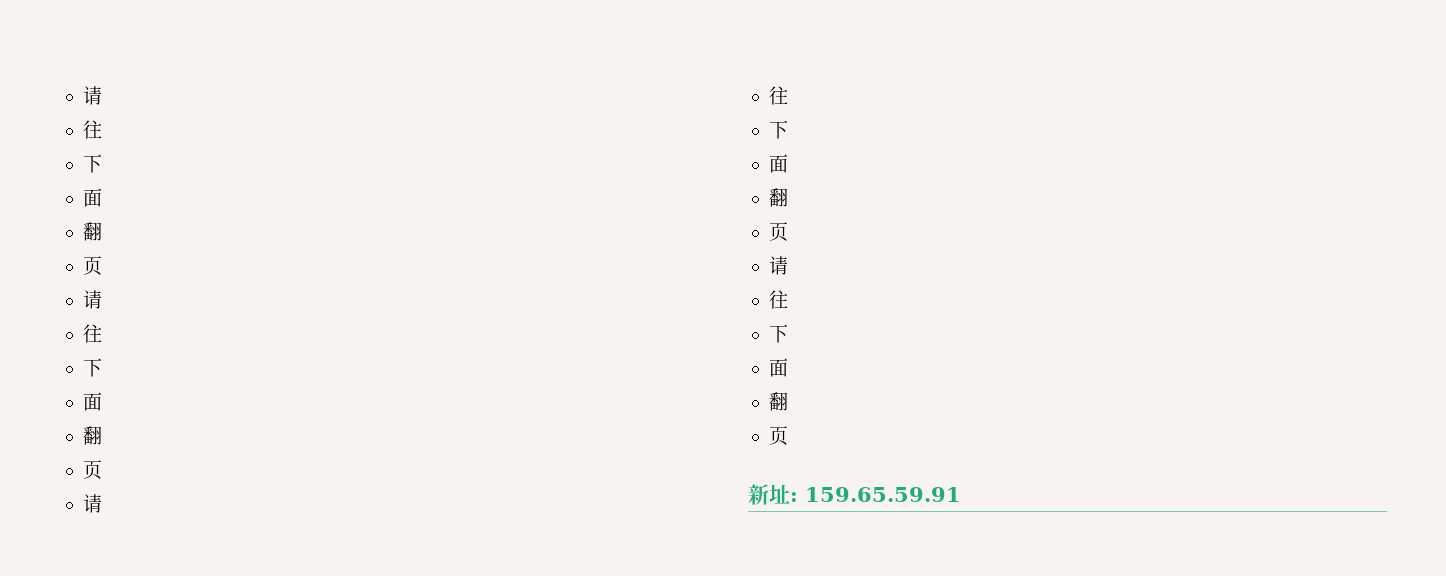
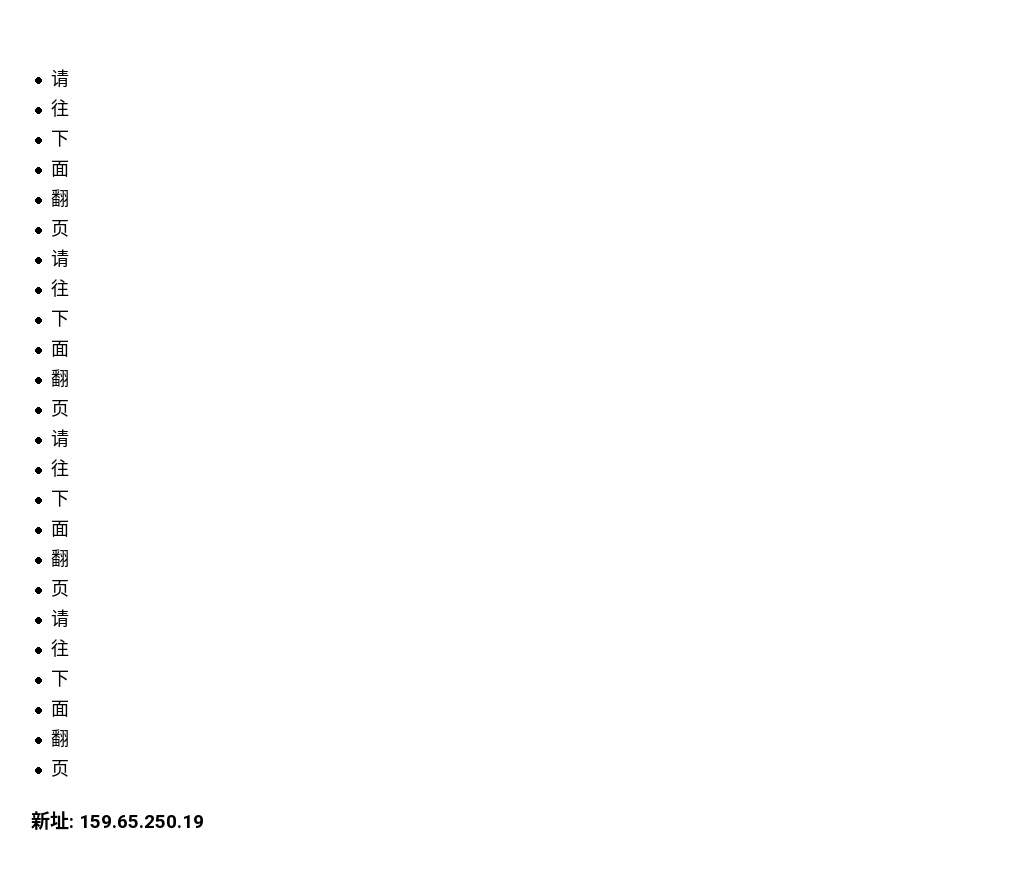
- 新址: 159.65.59.91
+ 新址: 159.65.250.19

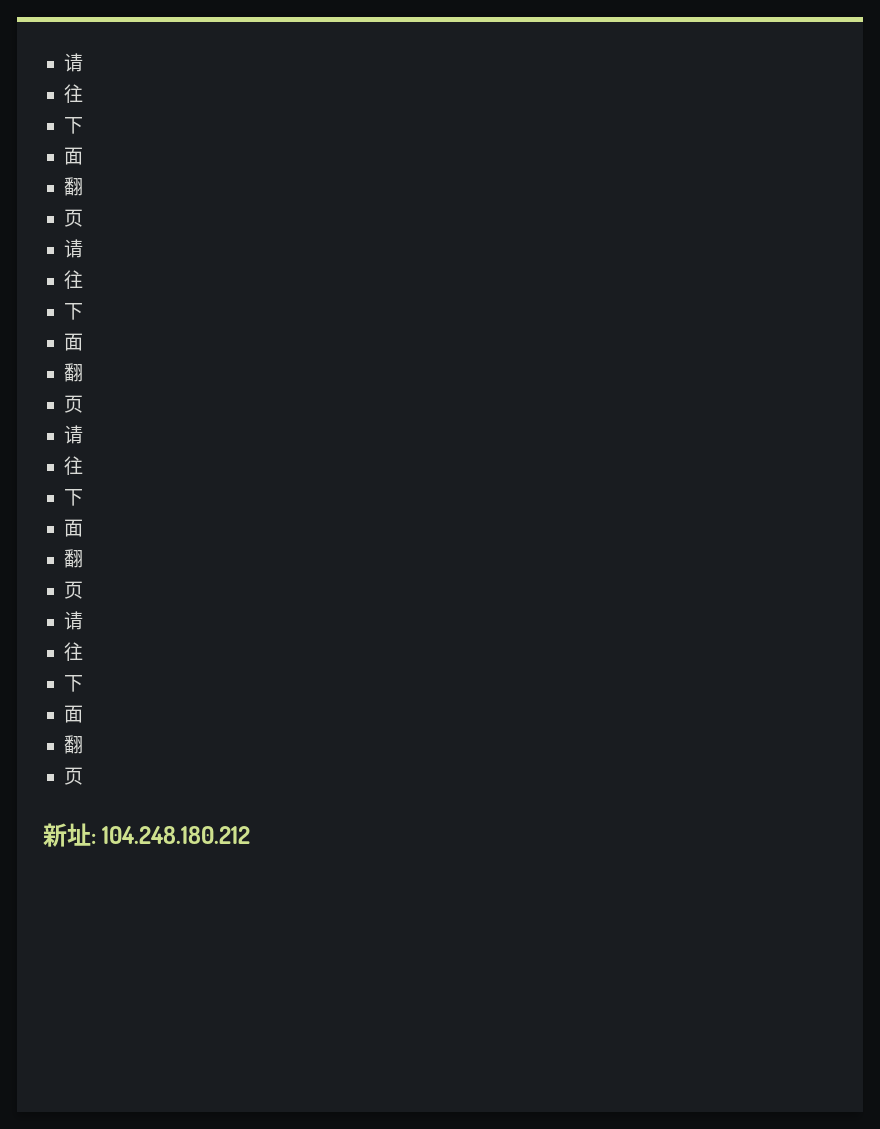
- 新址: 159.65.250.19
+ 新址: 104.248.180.212

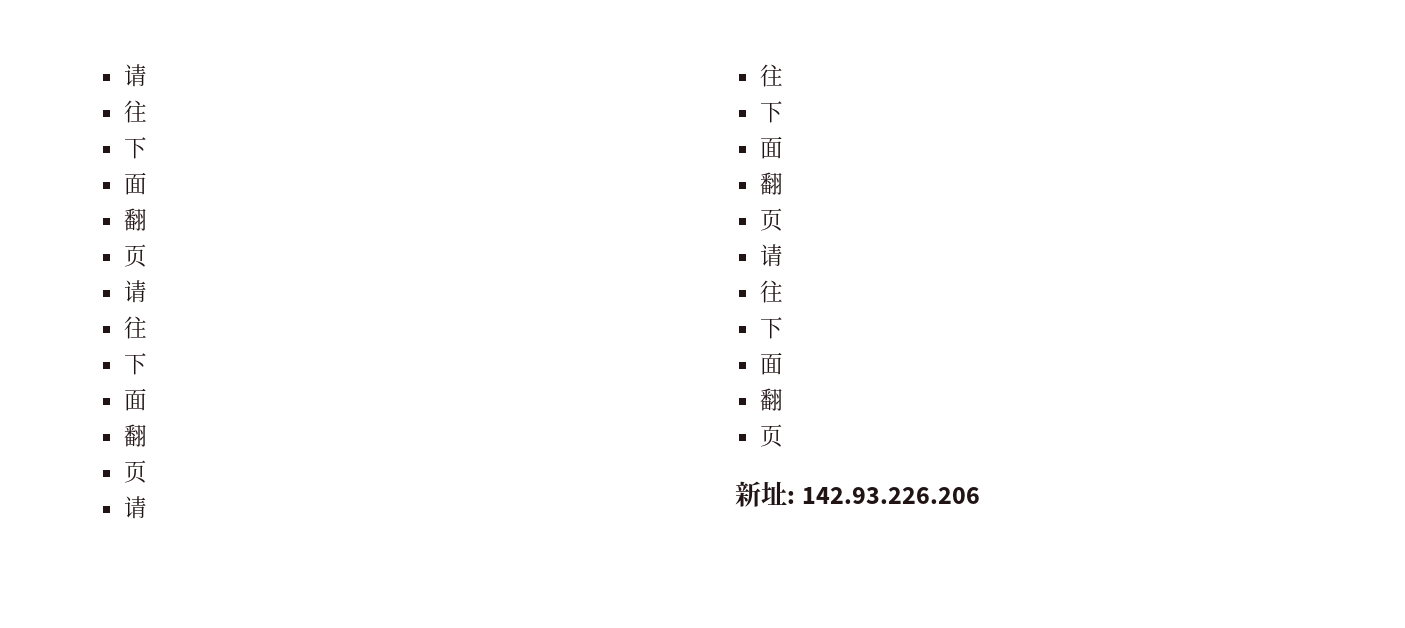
- 新址: 104.248.180.212
+ 新址: 142.93.226.206

